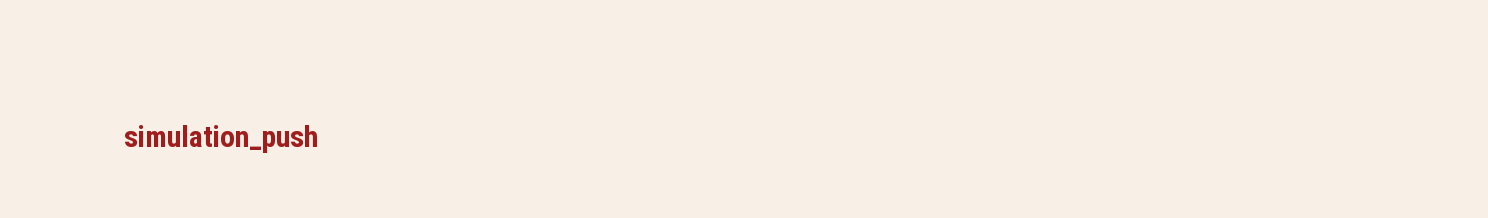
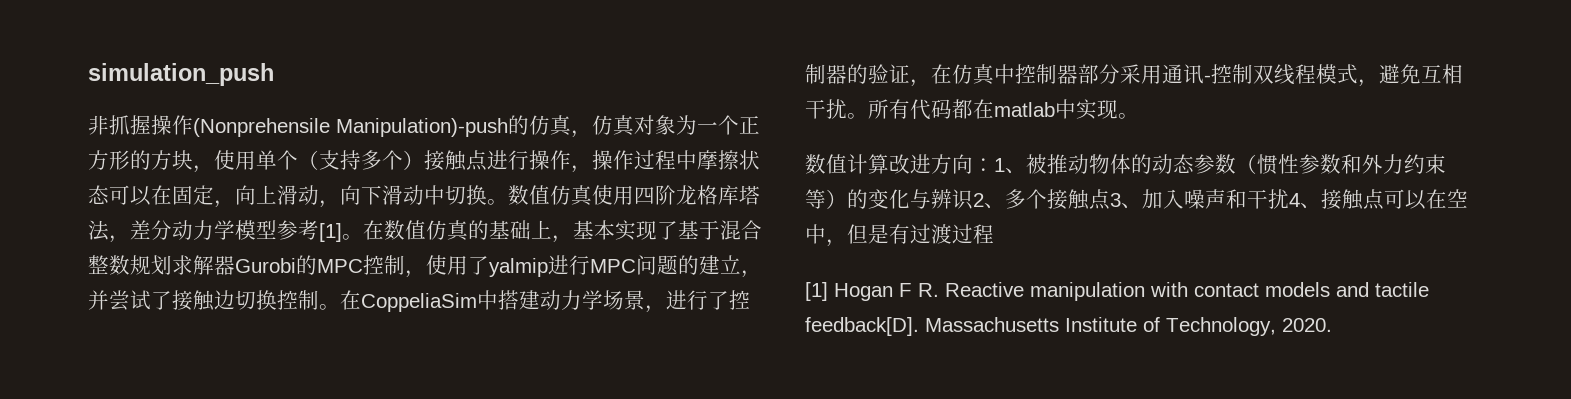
+ 非抓握操作(Nonprehensile Manipulation)-push的仿真，仿真对象为一个正方形的方块，使用单个（支持多个）接触点进行操作，操作过程中摩擦状态可以在固定，向上滑动，向下滑动中切换。数值仿真使用四阶龙格库塔法，差分动力学模型参考[1]。在数值仿真的基础上，基本实现了基于混合整数规划求解器Gurobi的MPC控制，使用了yalmip进行MPC问题的建立，并尝试了接触边切换控制。在CoppeliaSim中搭建动力学场景，进行了控制器的验证，在仿真中控制器部分采用通讯-控制双线程模式，避免互相干扰。所有代码都在matlab中实现。
+ 数值计算改进方向：1、被推动物体的动态参数（惯性参数和外力约束等）的变化与辨识2、多个接触点3、加入噪声和干扰4、接触点可以在空中，但是有过渡过程
+ [1] Hogan F R. Reactive manipulation with contact models and tactile feedback[D]. Massachusetts Institute of Technology, 2020.

